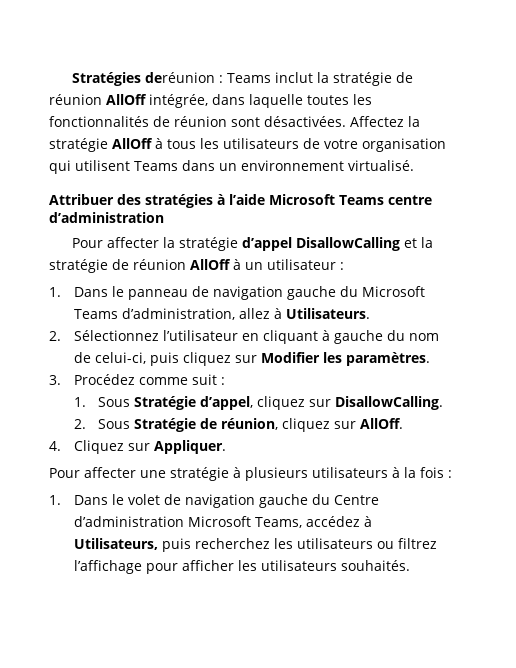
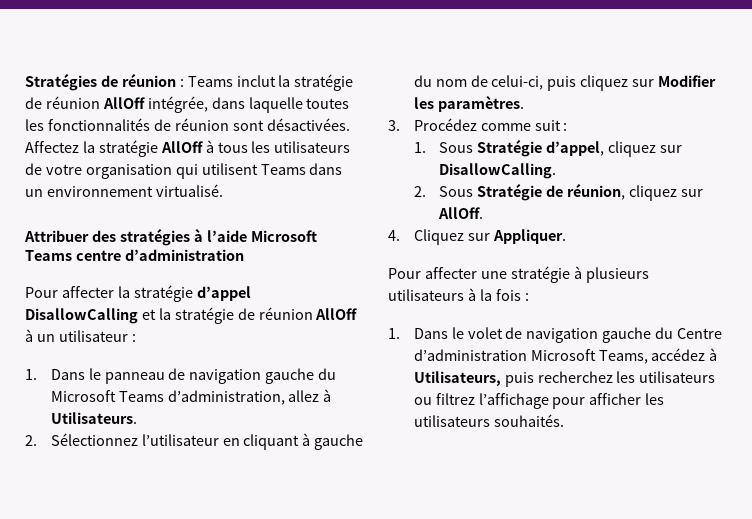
- Stratégies deréunion : Teams inclut la stratégie de réunion AllOff intégrée, dans laquelle toutes les fonctionnalités de réunion sont désactivées.
+ Stratégies de réunion : Teams inclut la stratégie de réunion AllOff intégrée, dans laquelle toutes les fonctionnalités de réunion sont désactivées.

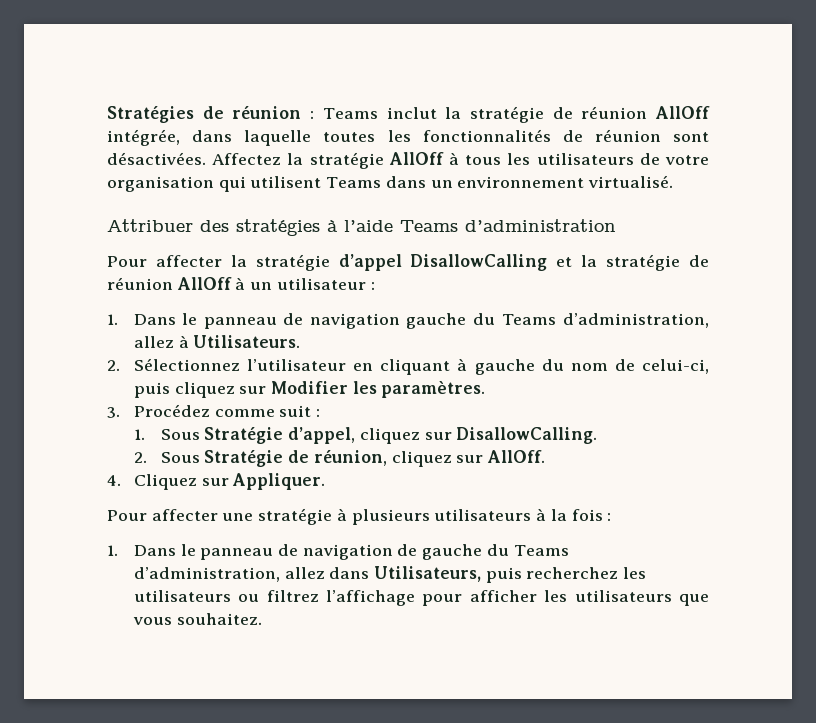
- Attribuer des stratégies à l’aide Microsoft Teams centre d’administration
+ Attribuer des stratégies à l’aide Teams d’administration
- 1. Dans le panneau de navigation gauche du Microsoft Teams d’administration, allez à Utilisateurs.
+ 1. Dans le panneau de navigation gauche du Teams d’administration, allez à Utilisateurs.
- 1. Dans le volet de navigation gauche du Centre d’administration Microsoft Teams, accédez à Utilisateurs, puis recherchez les utilisateurs ou filtrez l’affichage pour afficher les utilisateurs souhaités.
+ 1. Dans le panneau de navigation de gauche du Teams d’administration, allez dans Utilisateurs, puis recherchez les utilisateurs ou filtrez l’affichage pour afficher les utilisateurs que vous souhaitez.

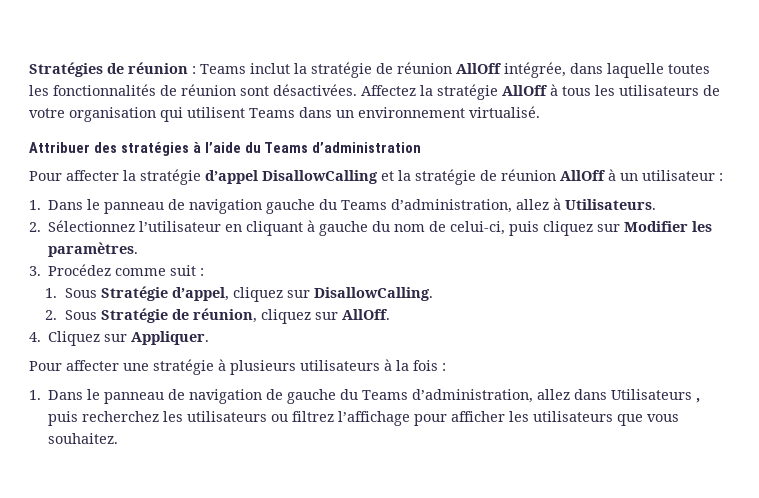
- Attribuer des stratégies à l’aide Teams d’administration
+ Attribuer des stratégies à l’aide du Teams d’administration
- 1. Dans le panneau de navigation de gauche du Teams d’administration, allez dans Utilisateurs, puis recherchez les utilisateurs ou filtrez l’affichage pour afficher les utilisateurs que vous souhaitez.
+ 1. Dans le panneau de navigation de gauche du Teams d’administration, allez dans Utilisateurs , puis recherchez les utilisateurs ou filtrez l’affichage pour afficher les utilisateurs que vous souhaitez.

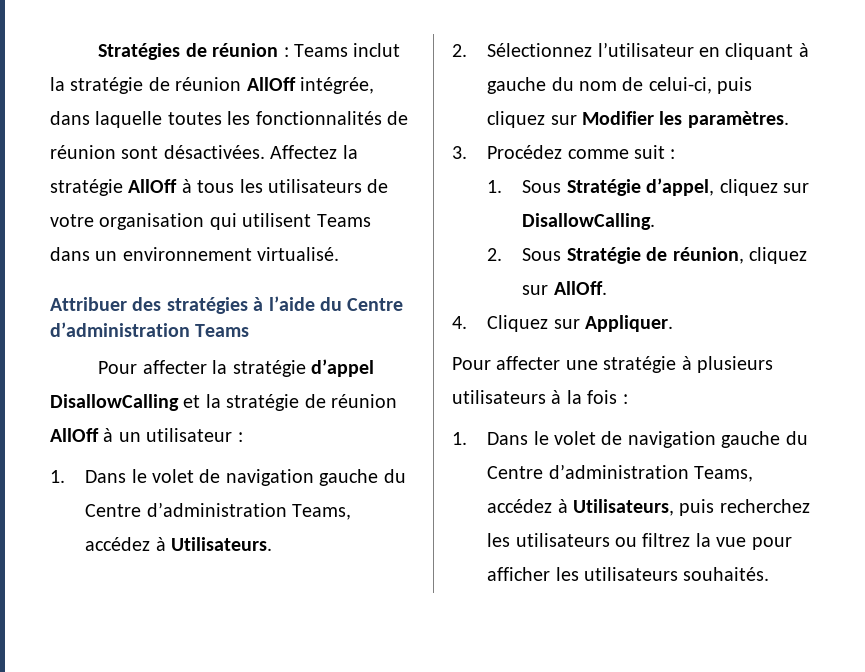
- Attribuer des stratégies à l’aide du Teams d’administration
+ Attribuer des stratégies à l’aide du Centre d’administration Teams
- 1. Dans le panneau de navigation gauche du Teams d’administration, allez à Utilisateurs.
+ 1. Dans le volet de navigation gauche du Centre d’administration Teams, accédez à Utilisateurs.
- 1. Dans le panneau de navigation de gauche du Teams d’administration, allez dans Utilisateurs , puis recherchez les utilisateurs ou filtrez l’affichage pour afficher les utilisateurs que vous souhaitez.
+ 1. Dans le volet de navigation gauche du Centre d’administration Teams, accédez à Utilisateurs, puis recherchez les utilisateurs ou filtrez la vue pour afficher les utilisateurs souhaités.

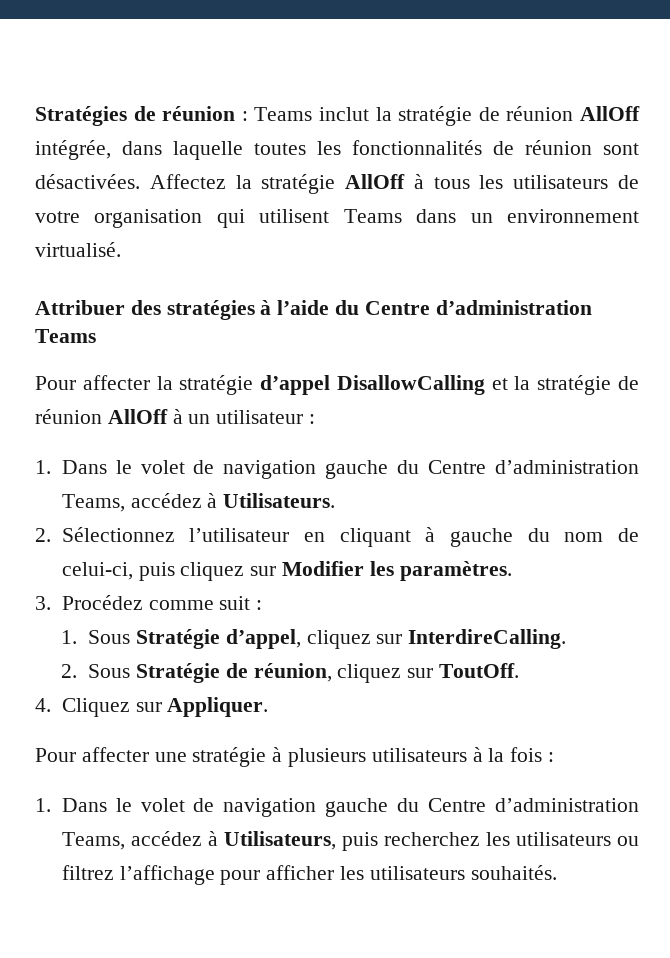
- 1. Sous Stratégie d’appel, cliquez sur DisallowCalling.
+ 1. Sous Stratégie d’appel, cliquez sur InterdireCalling.
- 2. Sous Stratégie de réunion, cliquez sur AllOff.
+ 2. Sous Stratégie de réunion, cliquez sur ToutOff.
- 1. Dans le volet de navigation gauche du Centre d’administration Teams, accédez à Utilisateurs, puis recherchez les utilisateurs ou filtrez la vue pour afficher les utilisateurs souhaités.
+ 1. Dans le volet de navigation gauche du Centre d’administration Teams, accédez à Utilisateurs, puis recherchez les utilisateurs ou filtrez l’affichage pour afficher les utilisateurs souhaités.

